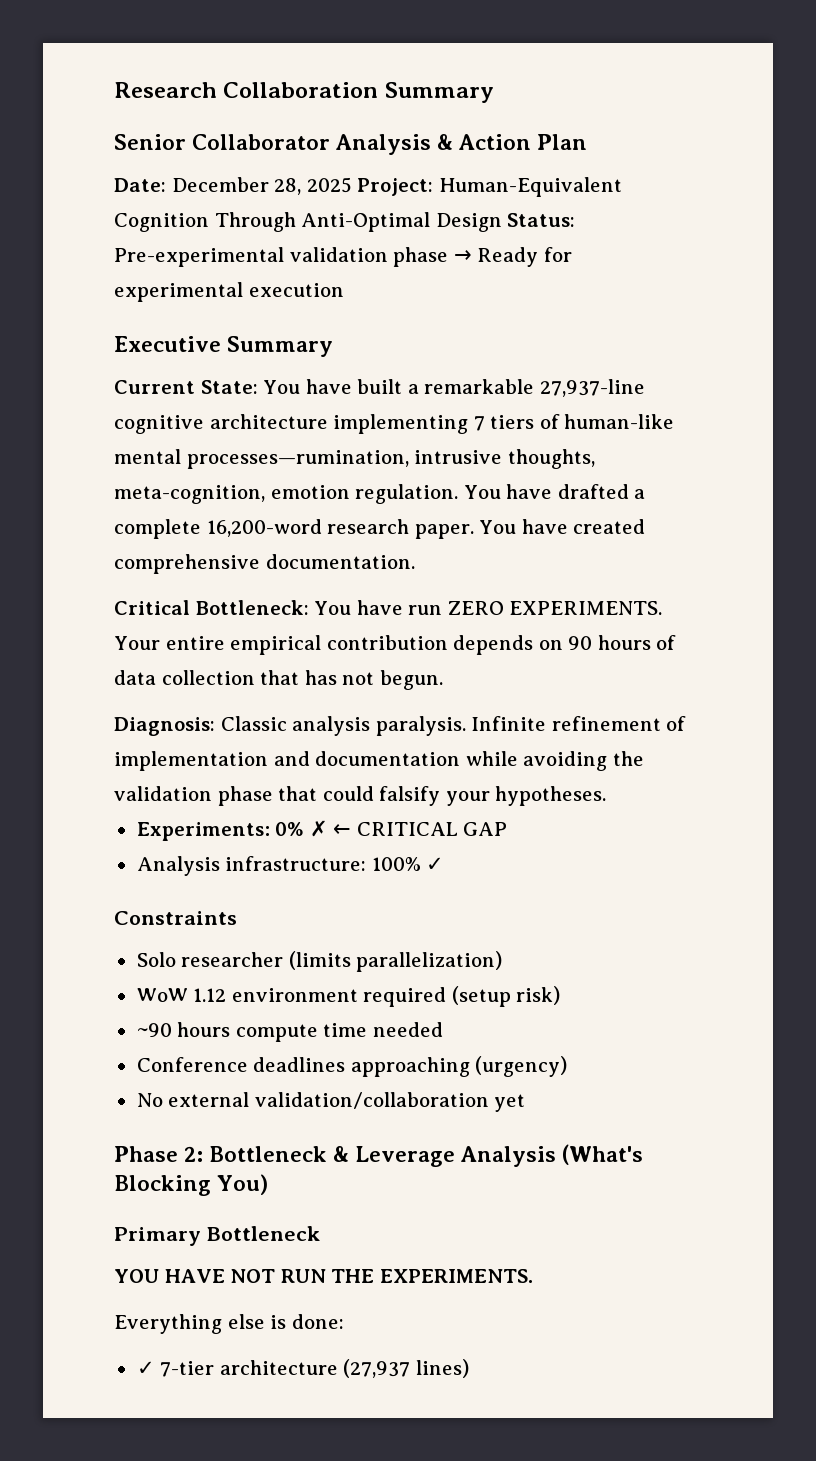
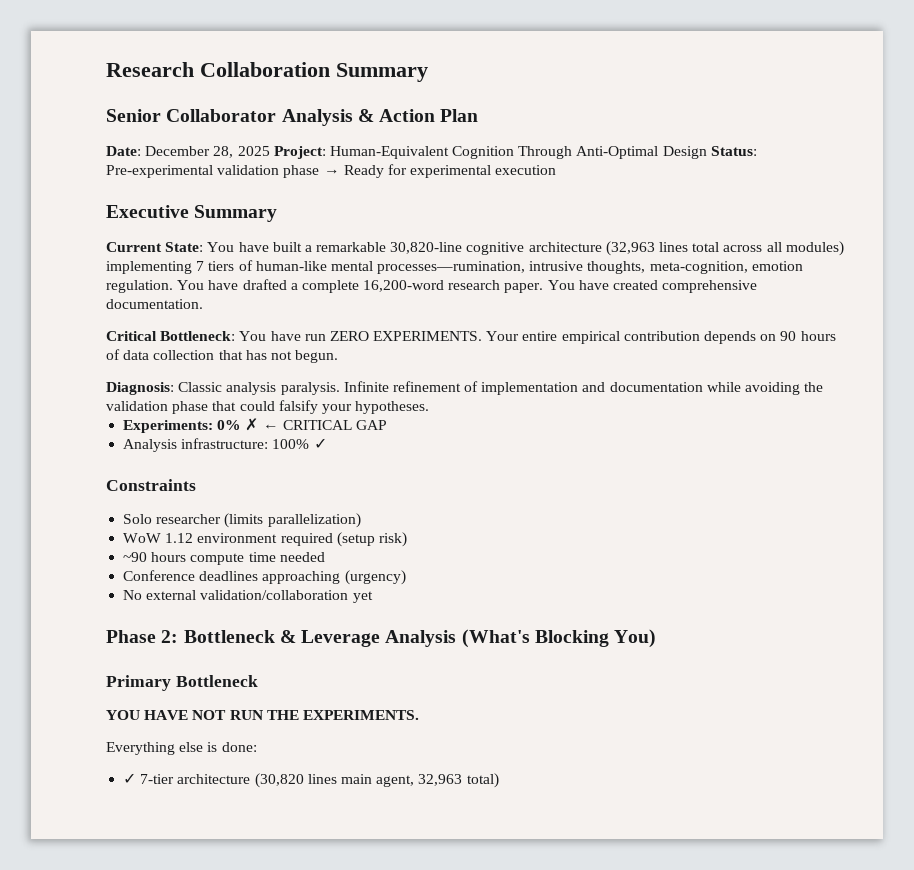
- Current State: You have built a remarkable 27,937-line cognitive architecture implementing 7 tiers of human-like mental processes—rumination, intrusive thoughts, meta-cognition, emotion regulation.
+ Current State: You have built a remarkable 30,820-line cognitive architecture (32,963 lines total across all modules) implementing 7 tiers of human-like mental processes—rumination, intrusive thoughts, meta-cognition, emotion regulation.
- ✓ 7-tier architecture (27,937 lines)
+ ✓ 7-tier architecture (30,820 lines main agent, 32,963 total)

